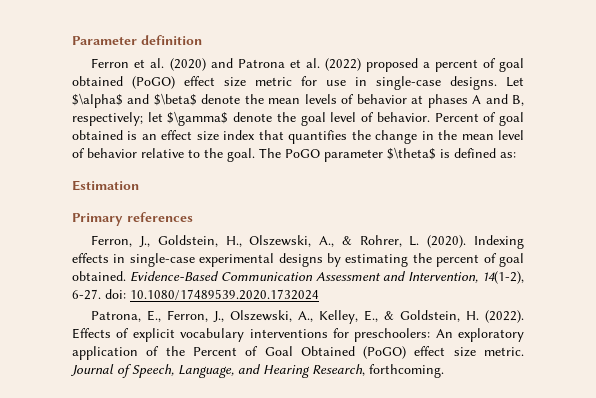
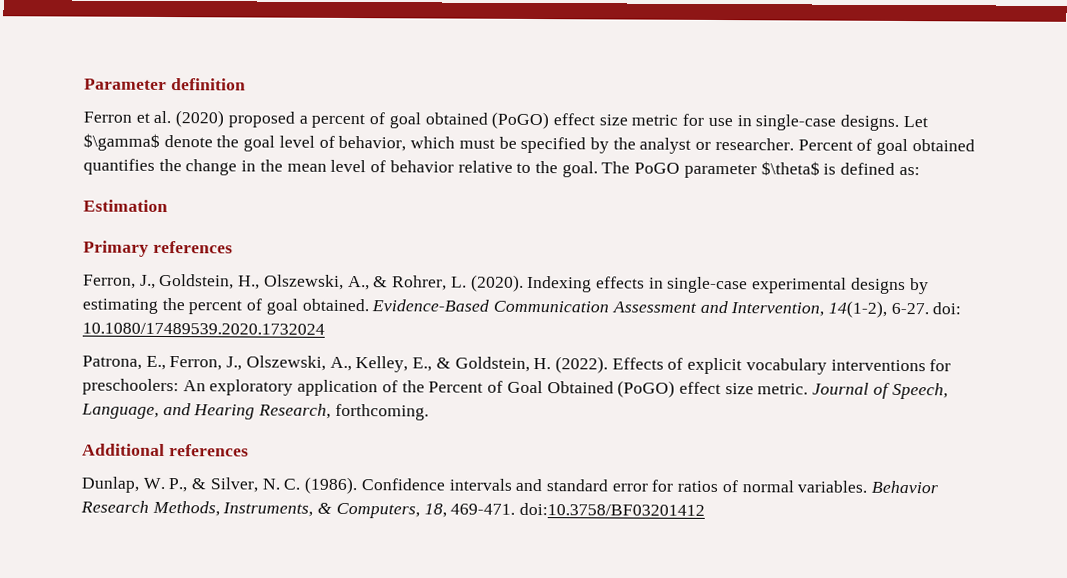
- Ferron et al. (2020) and Patrona et al. (2022) proposed a percent of goal obtained (PoGO) effect size metric for use in single-case designs.
+ Ferron et al. (2020) proposed a percent of goal obtained (PoGO) effect size metric for use in single-case designs.
- Let $\alpha$ and $\beta$ denote the mean levels of behavior at phases A and B, respectively; let $\gamma$ denote the goal level of behavior. Percent of goal obtained is an effect size index that quantifies the change in the mean level of behavior relative to the goal.
+ Let $\gamma$ denote the goal level of behavior, which must be specified by the analyst or researcher. Percent of goal obtained quantifies the change in the mean level of behavior relative to the goal.
+ Additional references
+ Dunlap, W. P., & Silver, N. C. (1986). Confidence intervals and standard error for ratios of normal variables. Behavior Research Methods, Instruments, & Computers, 18, 469-471. doi:10.3758/BF03201412

